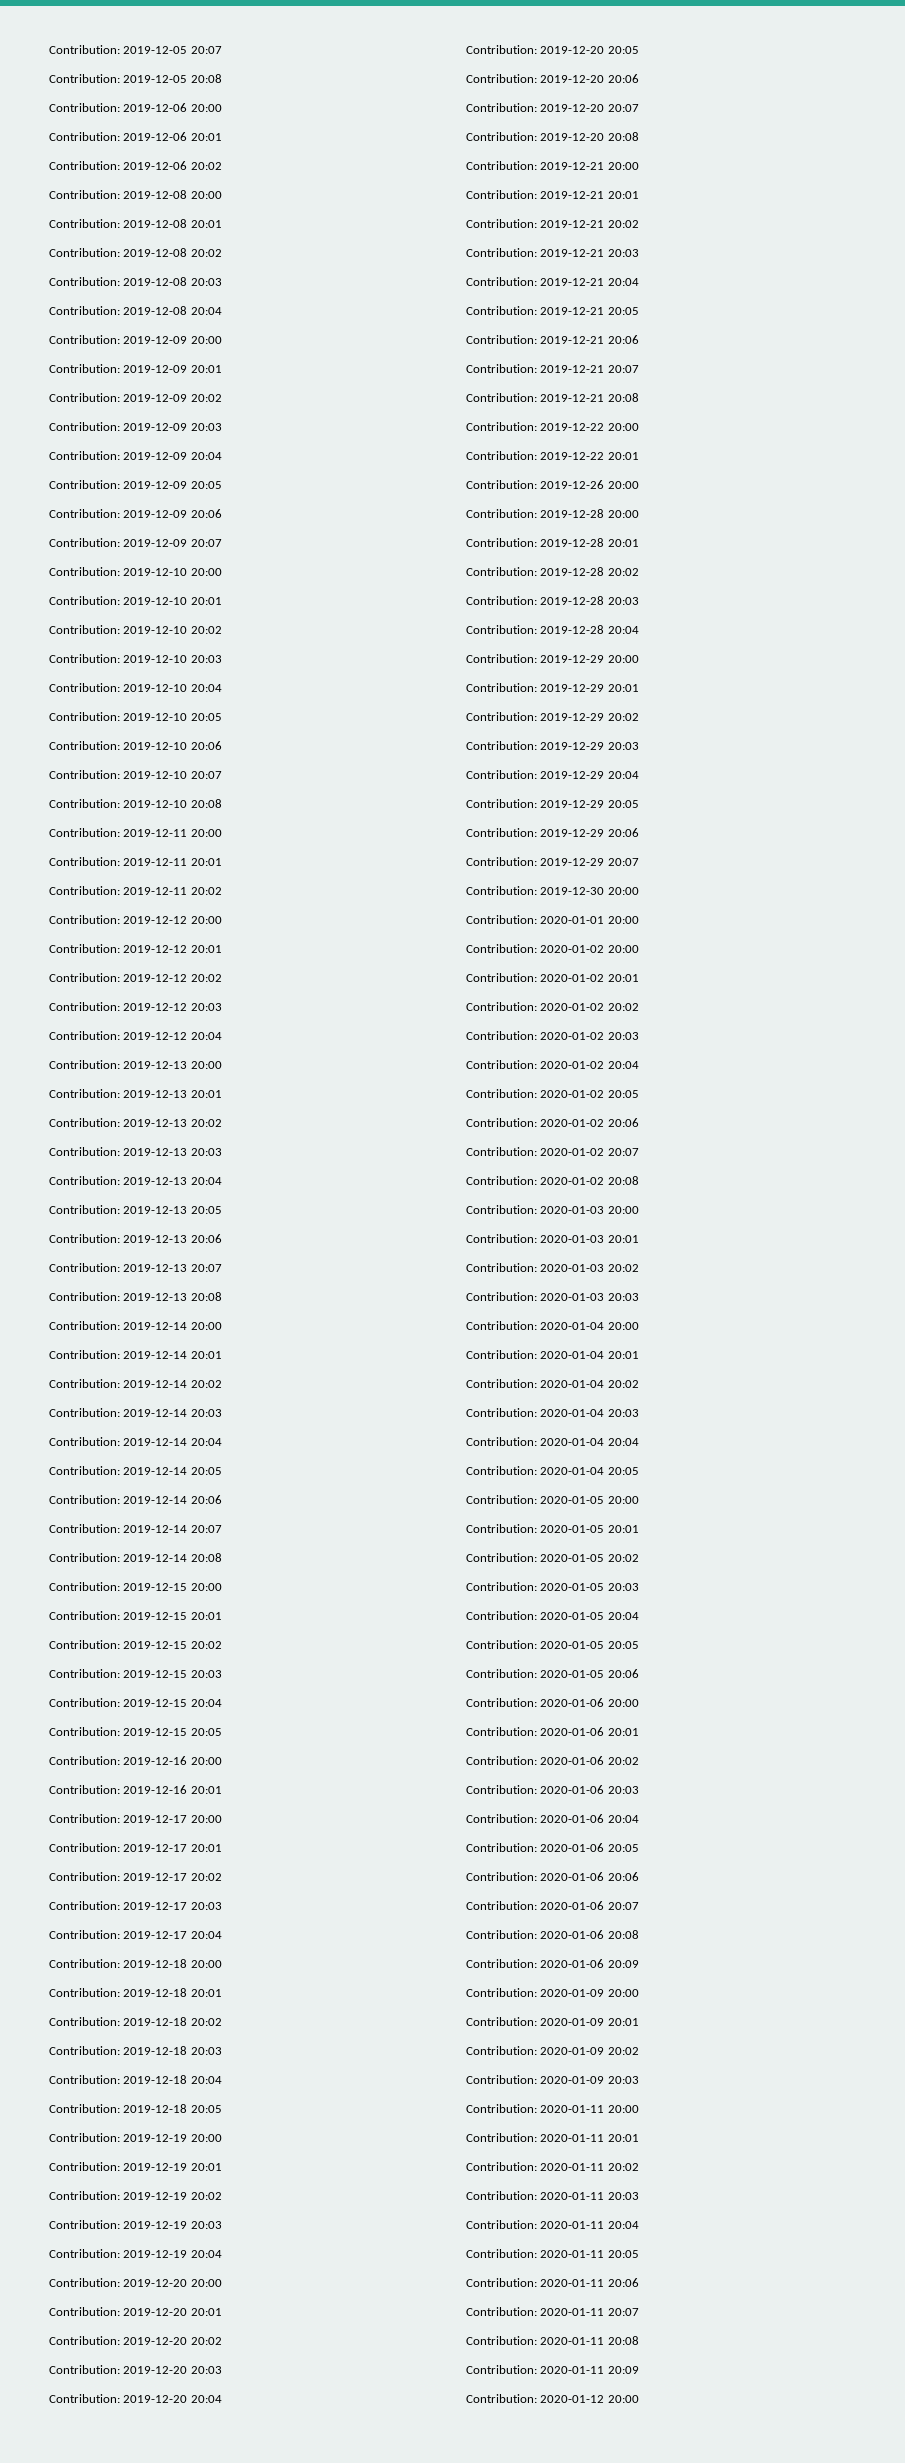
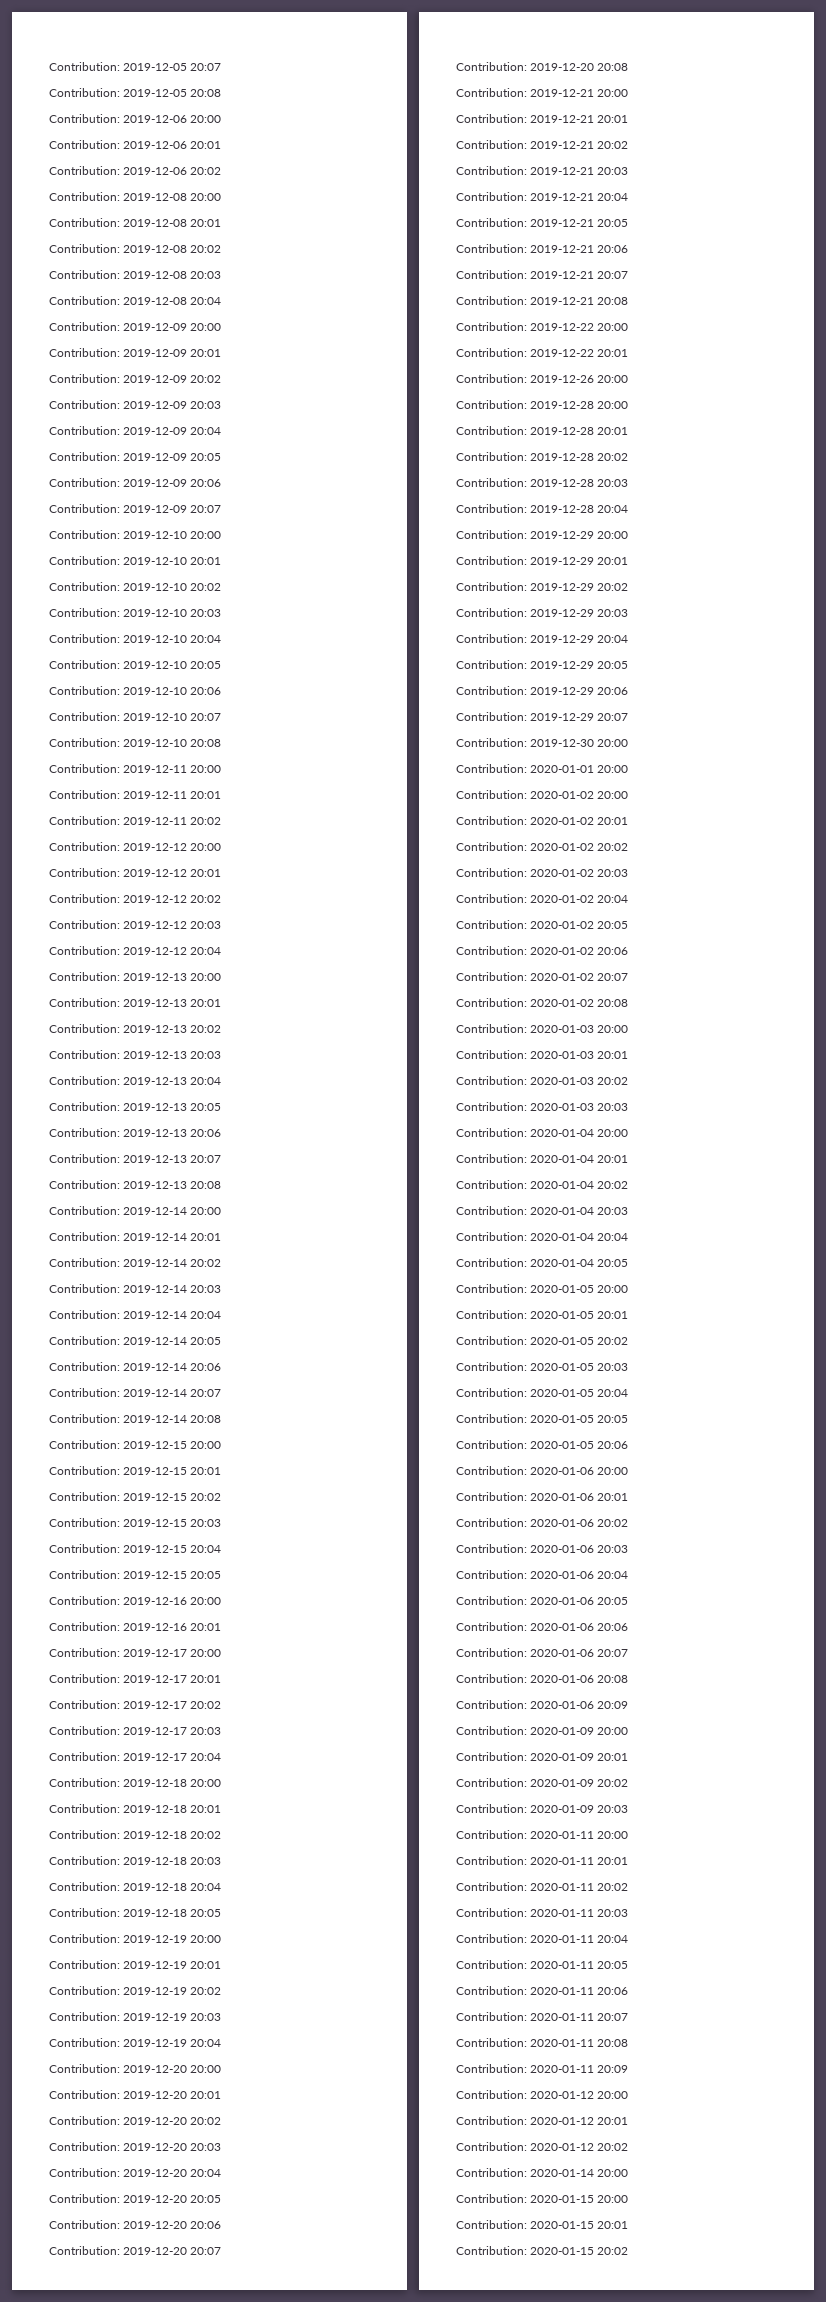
+ Contribution: 2020-01-12 20:01
+ Contribution: 2020-01-12 20:02
+ Contribution: 2020-01-14 20:00
+ Contribution: 2020-01-15 20:00
+ Contribution: 2020-01-15 20:01
+ Contribution: 2020-01-15 20:02

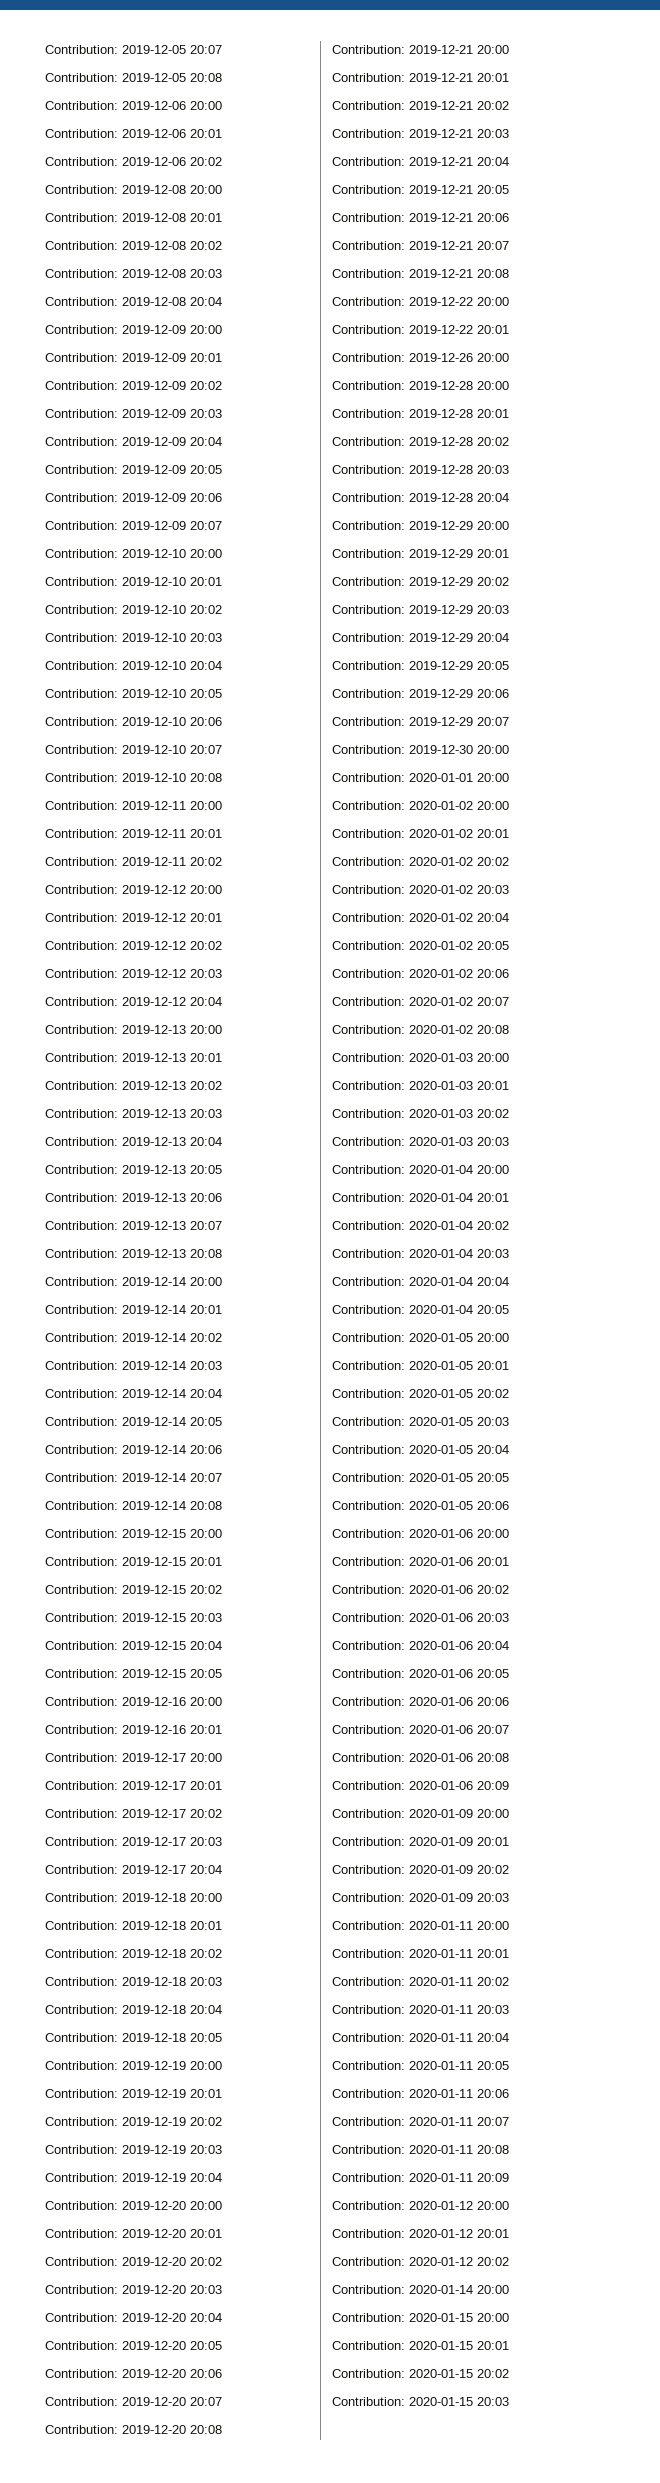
+ Contribution: 2020-01-15 20:03

